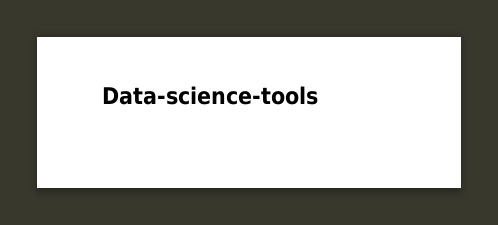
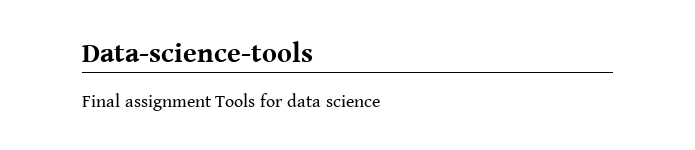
+ Final assignment Tools for data science

